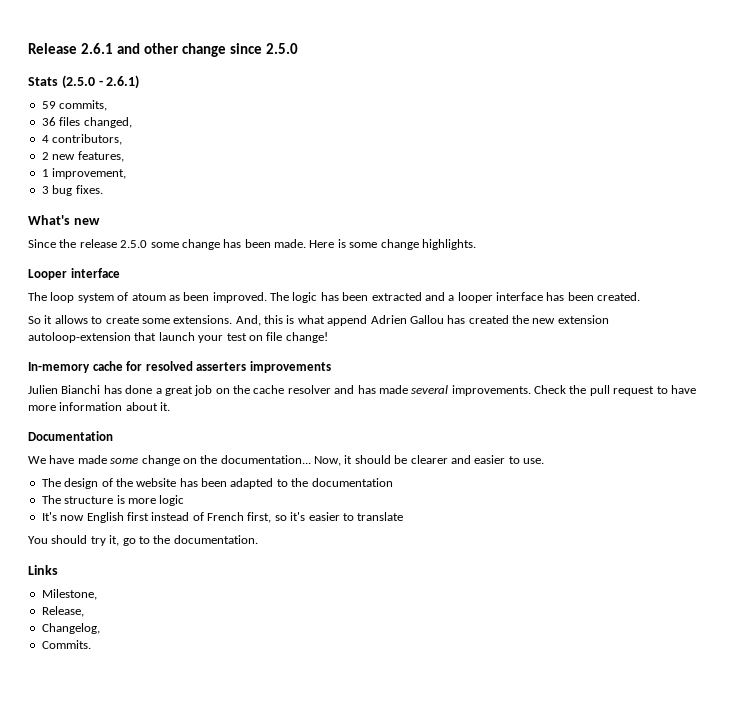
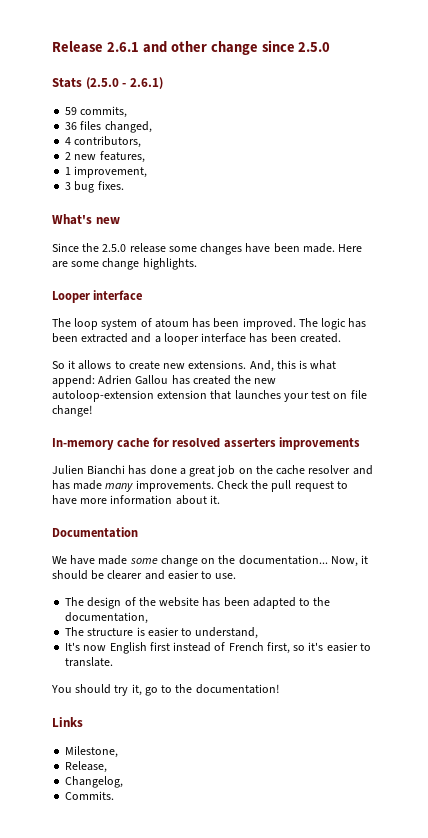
- Since the release 2.5.0 some change has been made.
+ Since the 2.5.0 release some changes have been made.
- Here is some change highlights.
+ Here are some change highlights.
- The loop system of atoum as been improved.
+ The loop system of atoum has been improved.
- So it allows to create some extensions.
+ So it allows to create new extensions.
- And, this is what append Adrien Gallou has created the new extension autoloop-extension that launch your test on file change!
+ And, this is what append: Adrien Gallou has created the new autoloop-extension extension that launches your test on file change!
- Julien Bianchi has done a great job on the cache resolver and has made several improvements.
+ Julien Bianchi has done a great job on the cache resolver and has made many improvements.
- The design of the website has been adapted to the documentation
+ The design of the website has been adapted to the documentation,
- The structure is more logic
+ The structure is easier to understand,
- It's now English first instead of French first, so it's easier to translate
+ It's now English first instead of French first, so it's easier to translate.
- You should try it, go to the documentation.
+ You should try it, go to the documentation!

